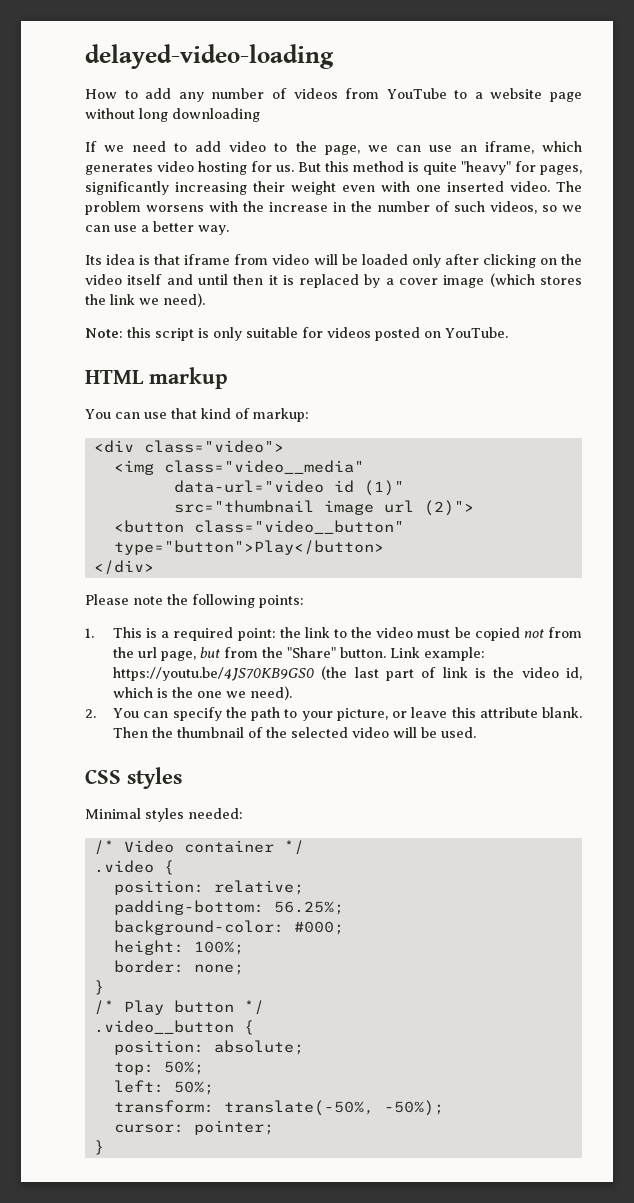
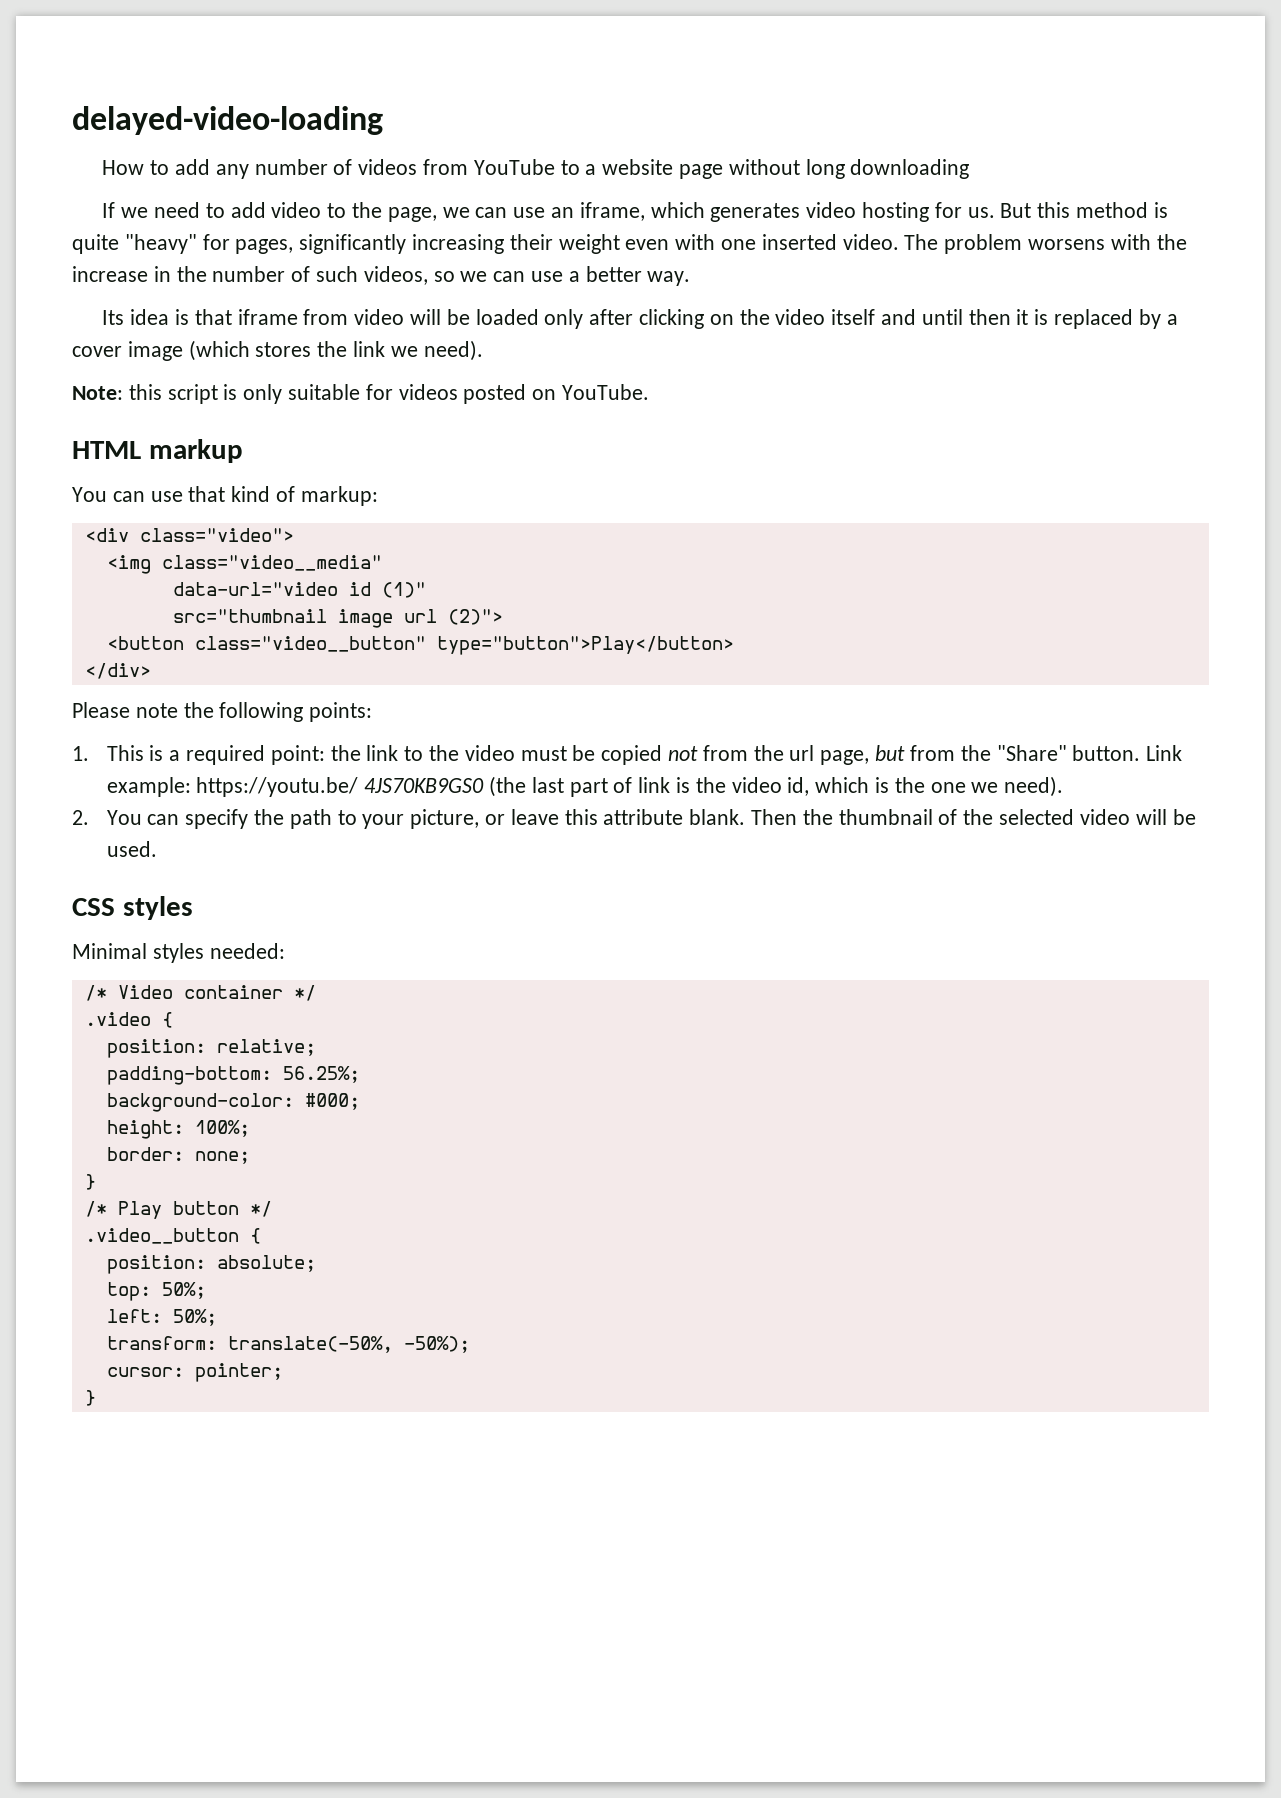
- Link example: https://youtu.be/4JS70KB9GS0 (the last part of link is the video id, which is the one we need).
+ Link example: https://youtu.be/ 4JS70KB9GS0 (the last part of link is the video id, which is the one we need).

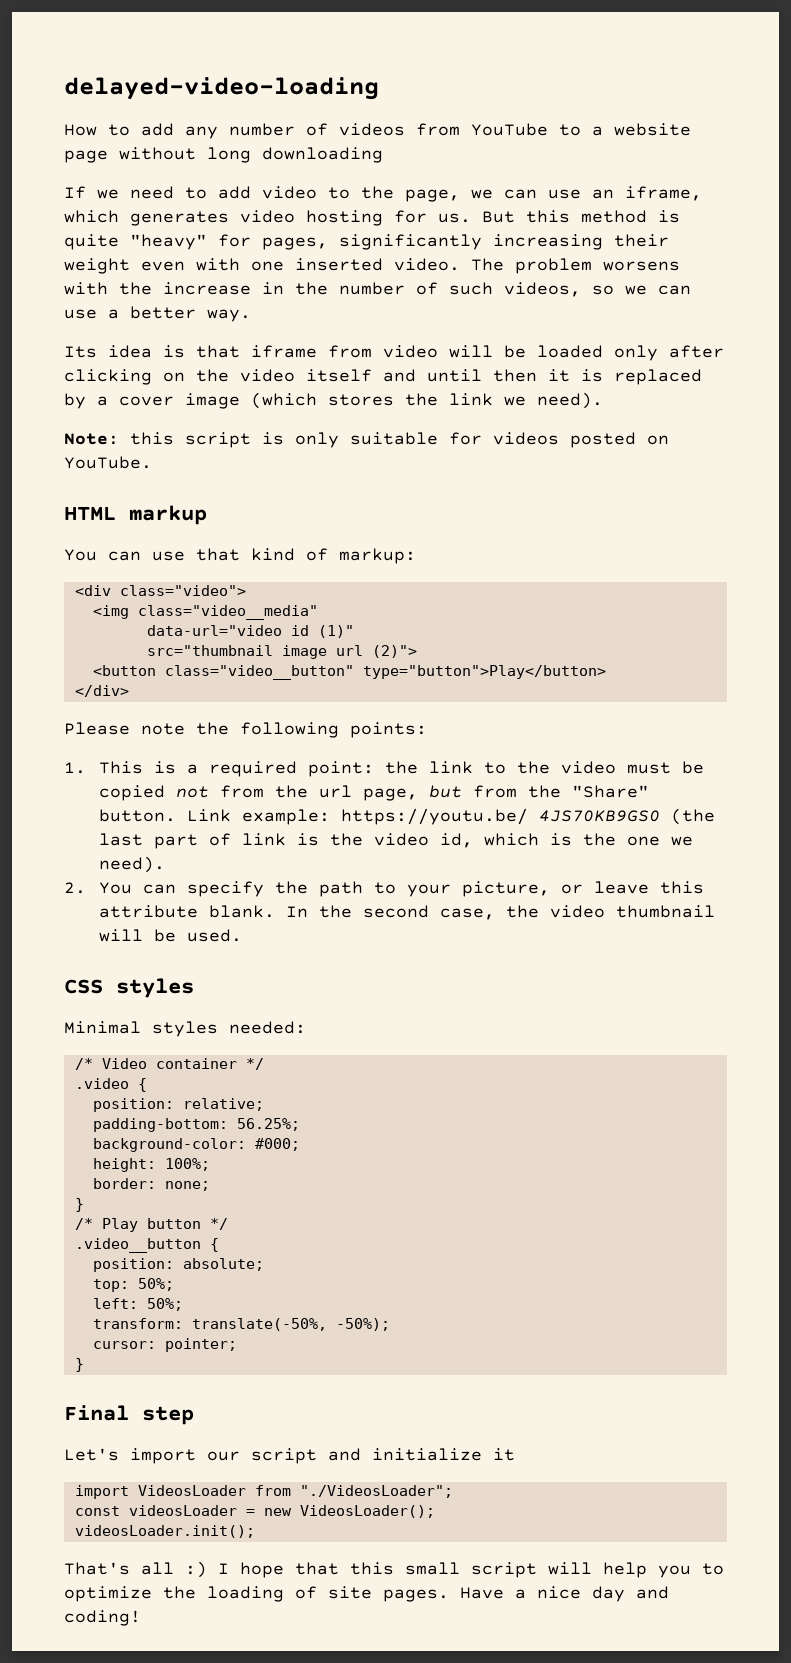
- Then the thumbnail of the selected video will be used.
+ In the second case, the video thumbnail will be used.
+ Final step
+ Let's import our script and initialize it
+ import VideosLoader from "./VideosLoader";
+ const videosLoader = new VideosLoader();
+ videosLoader.init();
+ That's all :) I hope that this small script will help you to optimize the loading of site pages. Have a nice day and coding!

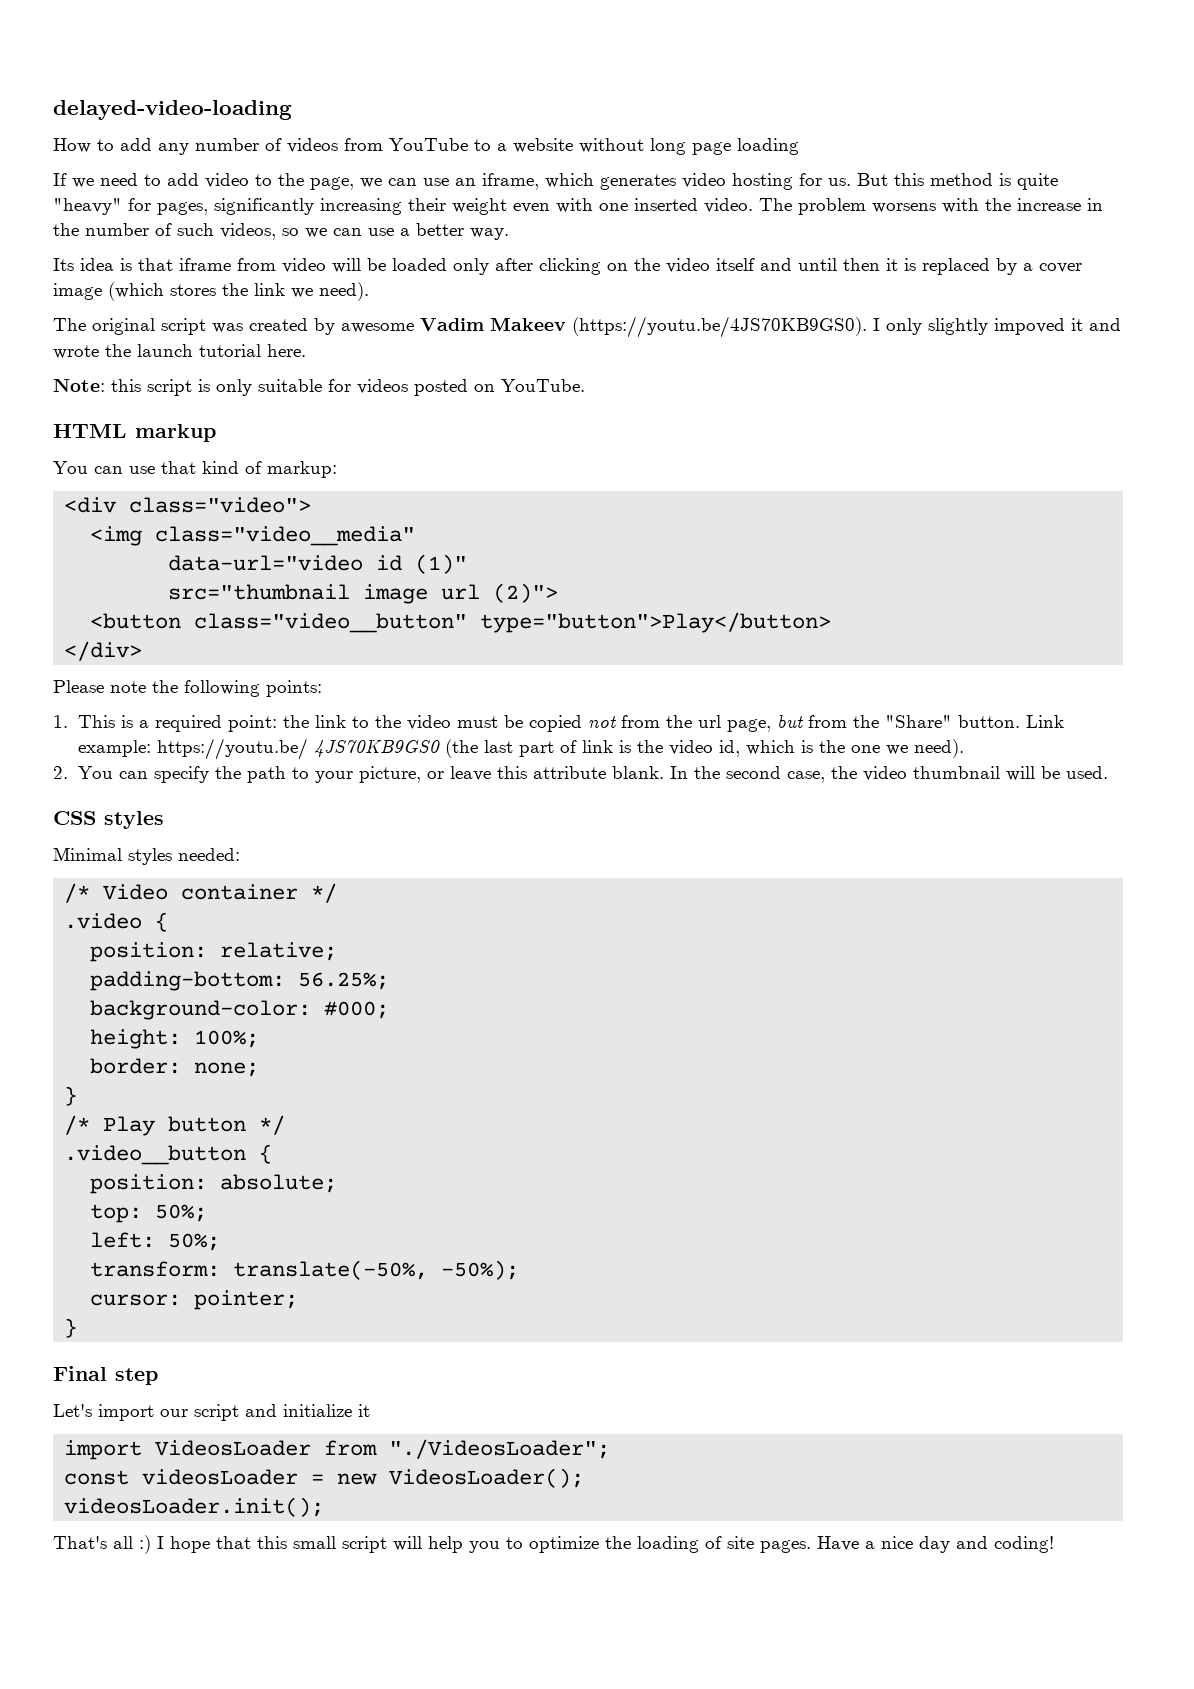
- How to add any number of videos from YouTube to a website page without long downloading
+ How to add any number of videos from YouTube to a website without long page loading
+ The original script was created by awesome Vadim Makeev (https://youtu.be/4JS70KB9GS0). I only slightly impoved it and wrote the launch tutorial here.

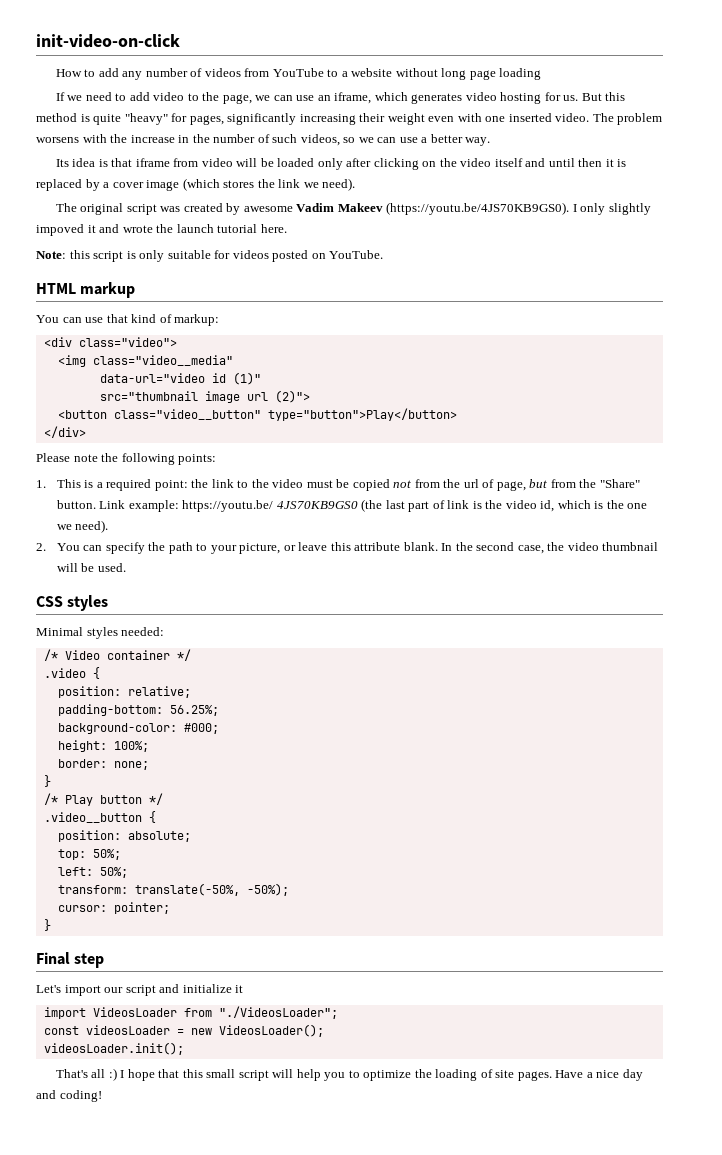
- delayed-video-loading
+ init-video-on-click
- 1. This is a required point: the link to the video must be copied not from the url page, but from the "Share" button.
+ 1. This is a required point: the link to the video must be copied not from the url of page, but from the "Share" button.

